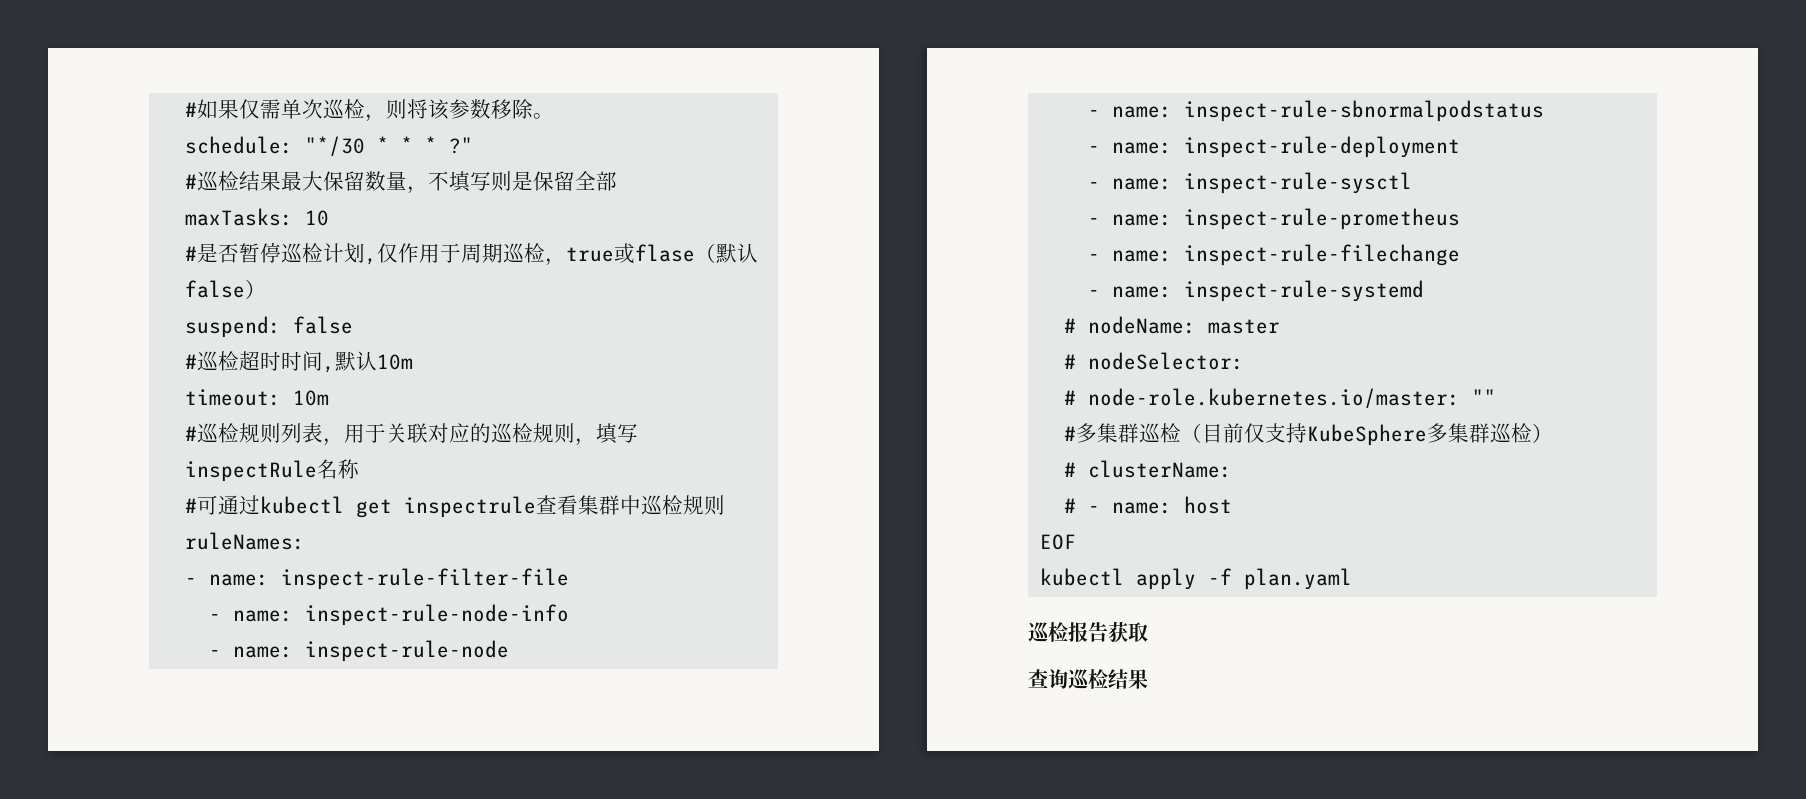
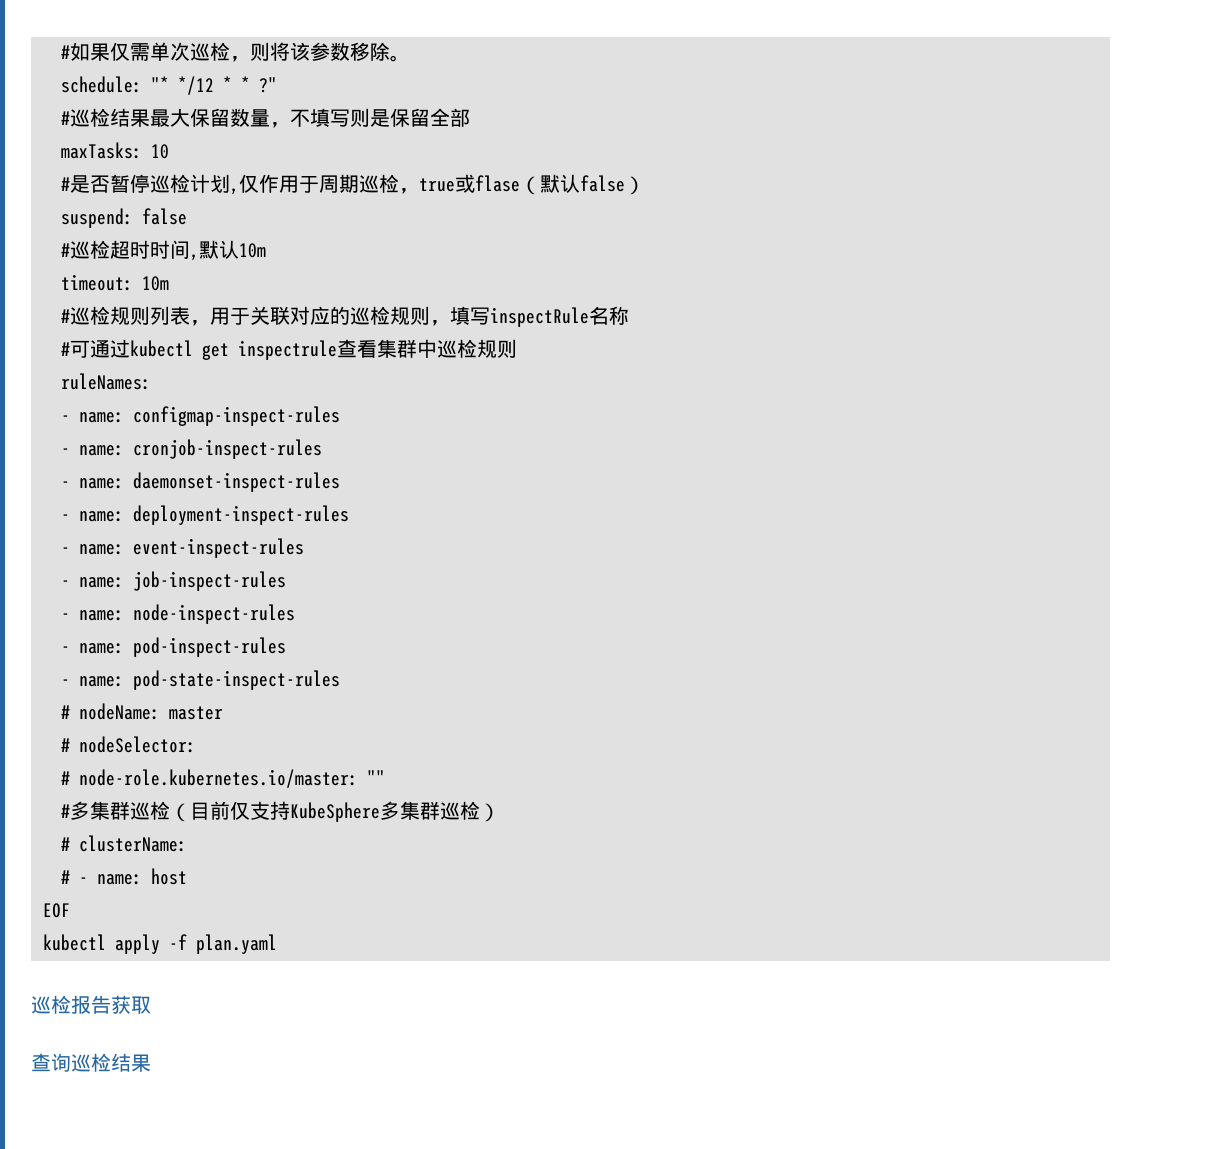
- schedule: "*/30 * * * ?"
+ schedule: "* */12 * * ?"
- - name: inspect-rule-filter-file
- - name: inspect-rule-node-info
- - name: inspect-rule-node
- - name: inspect-rule-sbnormalpodstatus
- - name: inspect-rule-deployment
- - name: inspect-rule-sysctl
- - name: inspect-rule-prometheus
- - name: inspect-rule-filechange
- - name: inspect-rule-systemd
+ - name: configmap-inspect-rules
+ - name: cronjob-inspect-rules
+ - name: daemonset-inspect-rules
+ - name: deployment-inspect-rules
+ - name: event-inspect-rules
+ - name: job-inspect-rules
+ - name: node-inspect-rules
+ - name: pod-inspect-rules
+ - name: pod-state-inspect-rules

